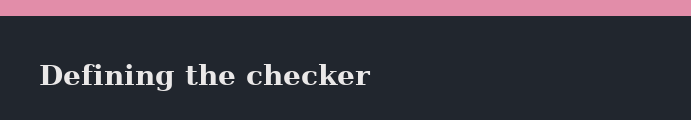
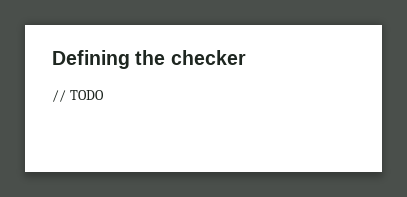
+ // TODO

